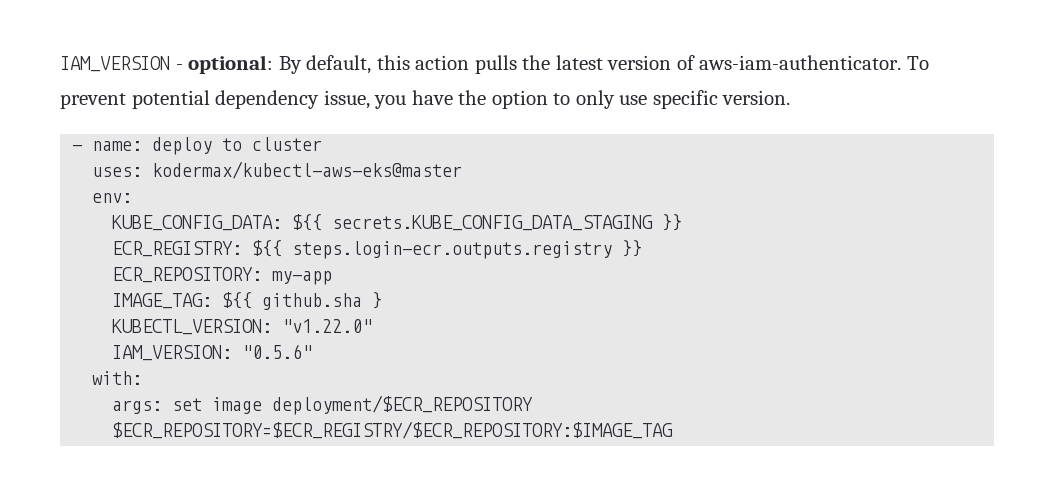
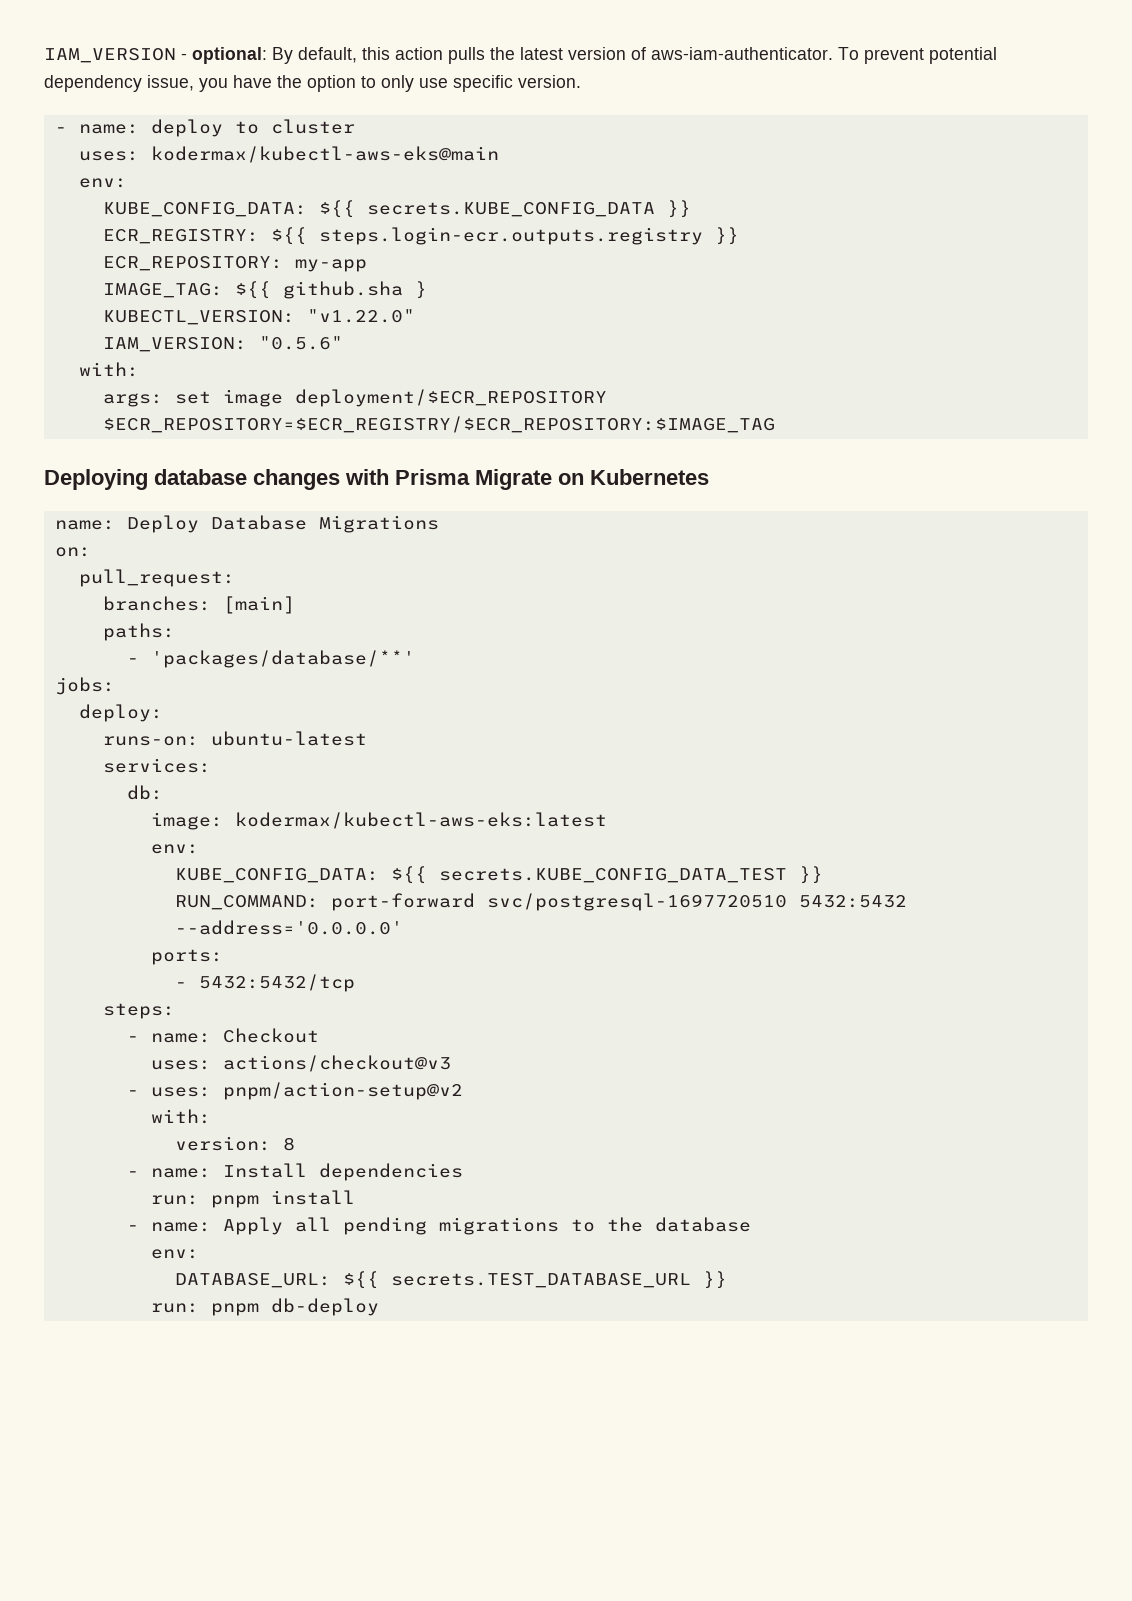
- uses: kodermax/kubectl-aws-eks@master
+ uses: kodermax/kubectl-aws-eks@main
  env:
- KUBE_CONFIG_DATA: ${{ secrets.KUBE_CONFIG_DATA_STAGING }}
+ KUBE_CONFIG_DATA: ${{ secrets.KUBE_CONFIG_DATA }}
+ Deploying database changes with Prisma Migrate on Kubernetes
+ name: Deploy Database Migrations
+ on:
+ pull_request:
+ branches: [main]
+ paths:
+ - 'packages/database/**'
+ jobs:
+ deploy:
+ runs-on: ubuntu-latest
+ services:
+ db:
+ image: kodermax/kubectl-aws-eks:latest
+ env:
+ KUBE_CONFIG_DATA: ${{ secrets.KUBE_CONFIG_DATA_TEST }}
+ RUN_COMMAND: port-forward svc/postgresql-1697720510 5432:5432 --address='0.0.0.0'
+ ports:
+ - 5432:5432/tcp
+ steps:
+ - name: Checkout
+ uses: actions/checkout@v3
+ - uses: pnpm/action-setup@v2
+ with:
+ version: 8
+ - name: Install dependencies
+ run: pnpm install
+ - name: Apply all pending migrations to the database
+ env:
+ DATABASE_URL: ${{ secrets.TEST_DATABASE_URL }}
+ run: pnpm db-deploy

